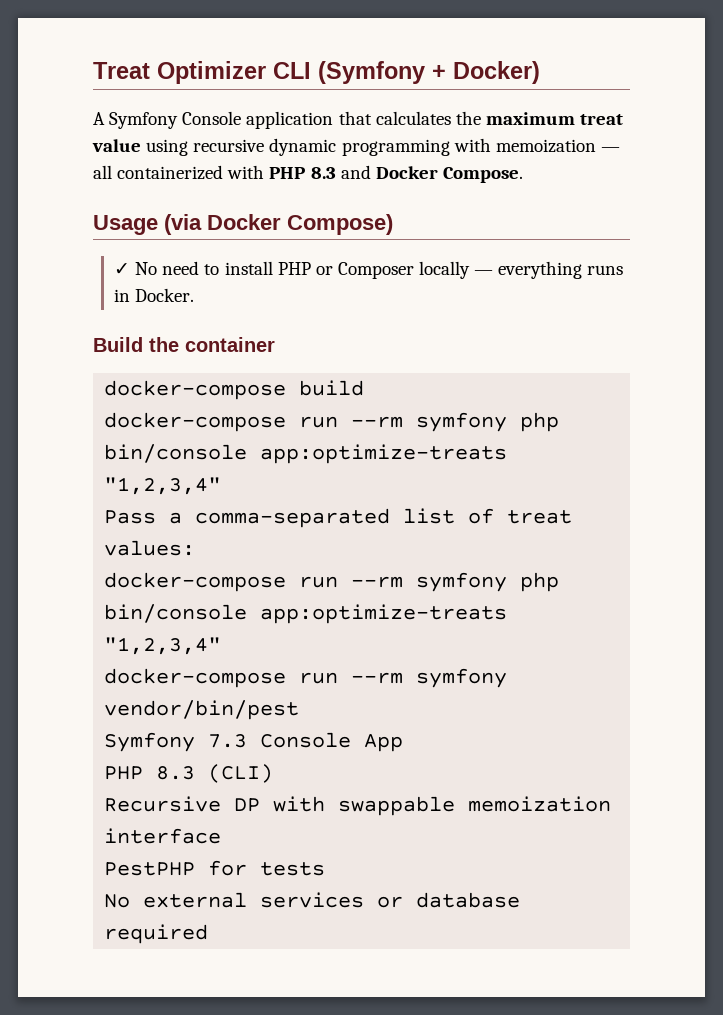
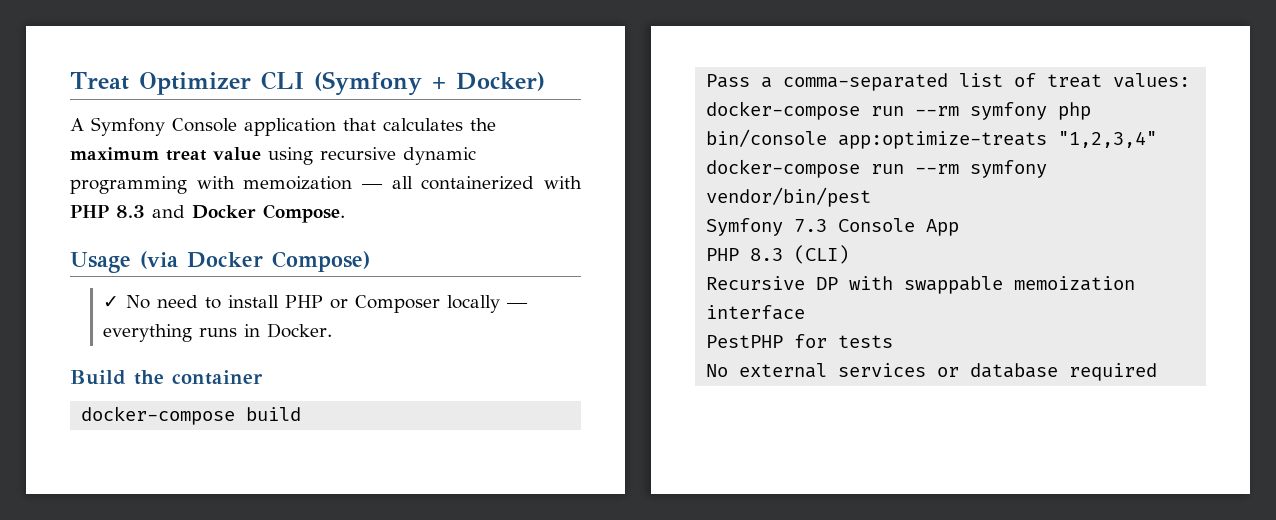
  docker-compose build
- docker-compose run --rm symfony php bin/console app:optimize-treats "1,2,3,4"

